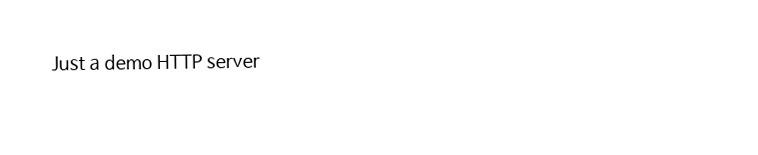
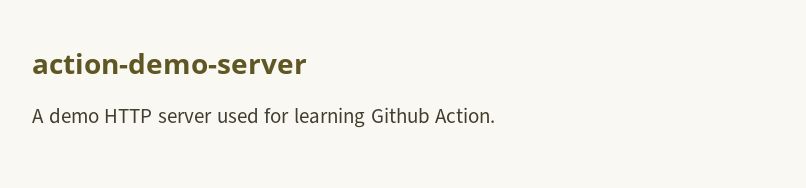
- Just a demo HTTP server
+ action-demo-server
+ A demo HTTP server used for learning Github Action.

